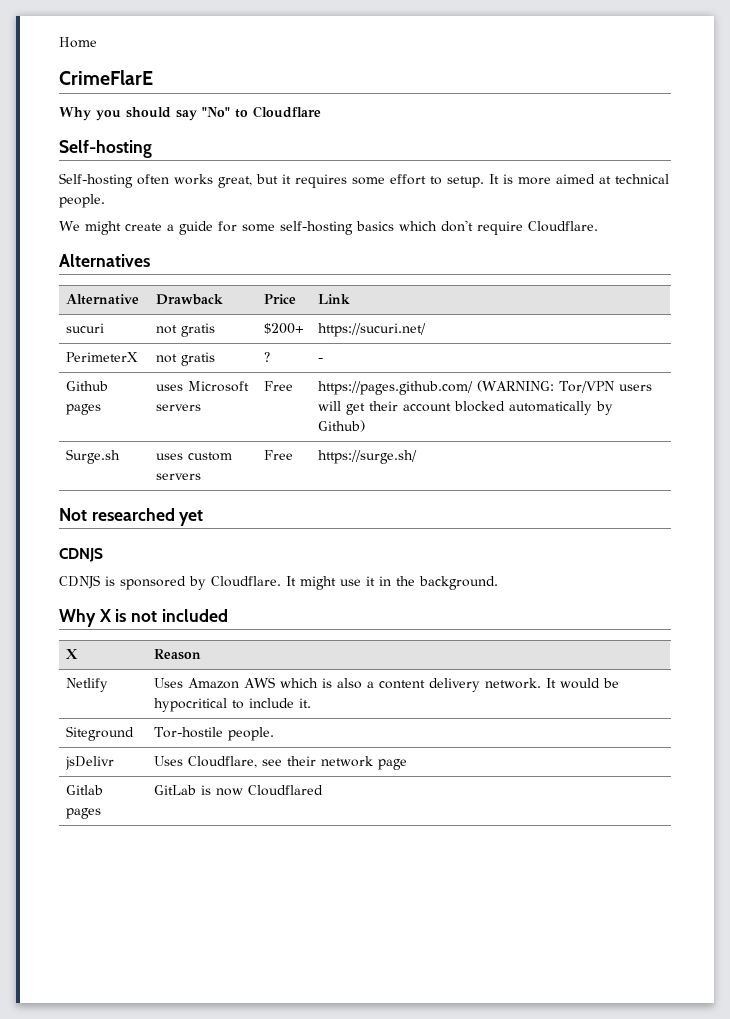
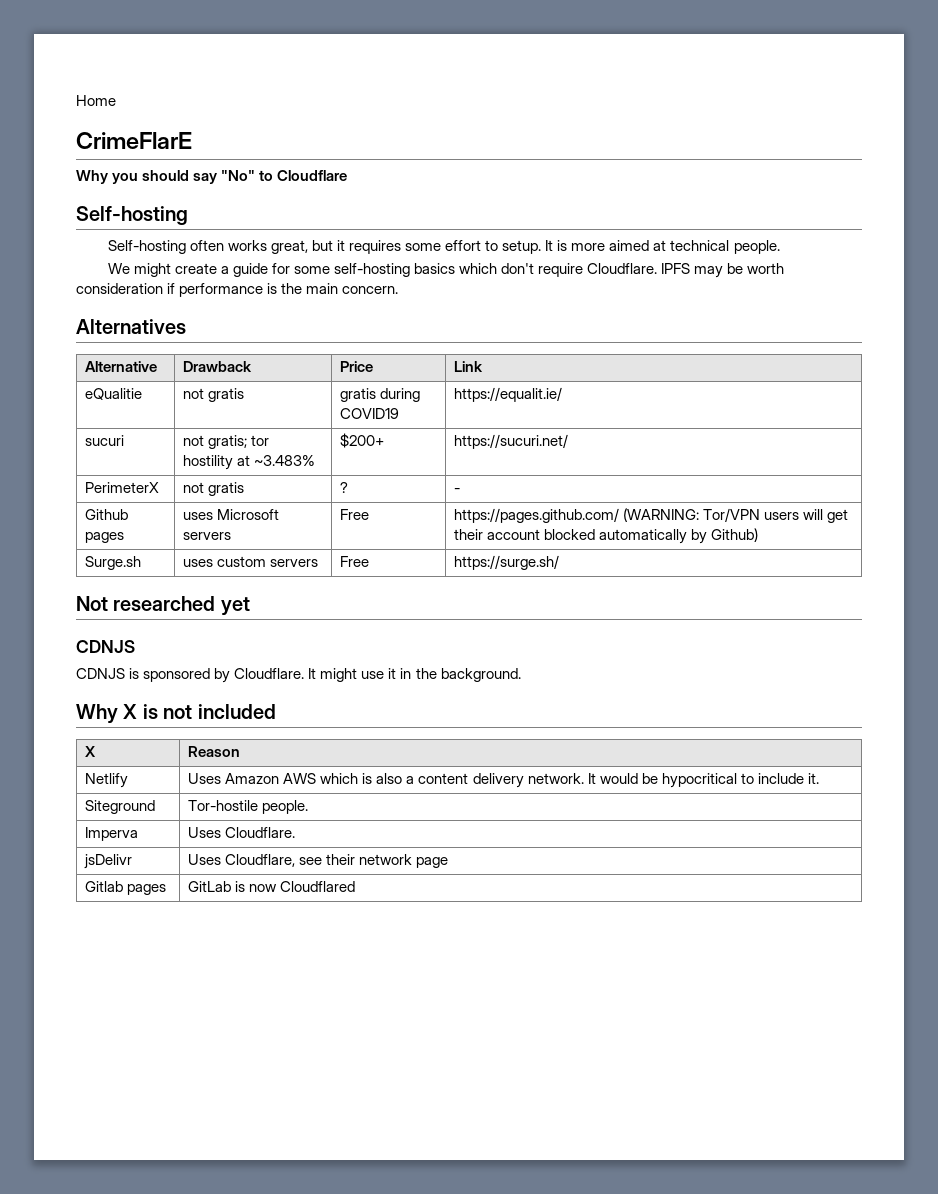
+ IPFS may be worth consideration if performance is the main concern.
- sucuri | not gratis | $200+ | https://sucuri.net/
+ eQualitie | not gratis | gratis during COVID19 | https://equalit.ie/
+ sucuri | not gratis; tor hostility at ~3.483% | $200+ | https://sucuri.net/
+ Imperva | Uses Cloudflare.

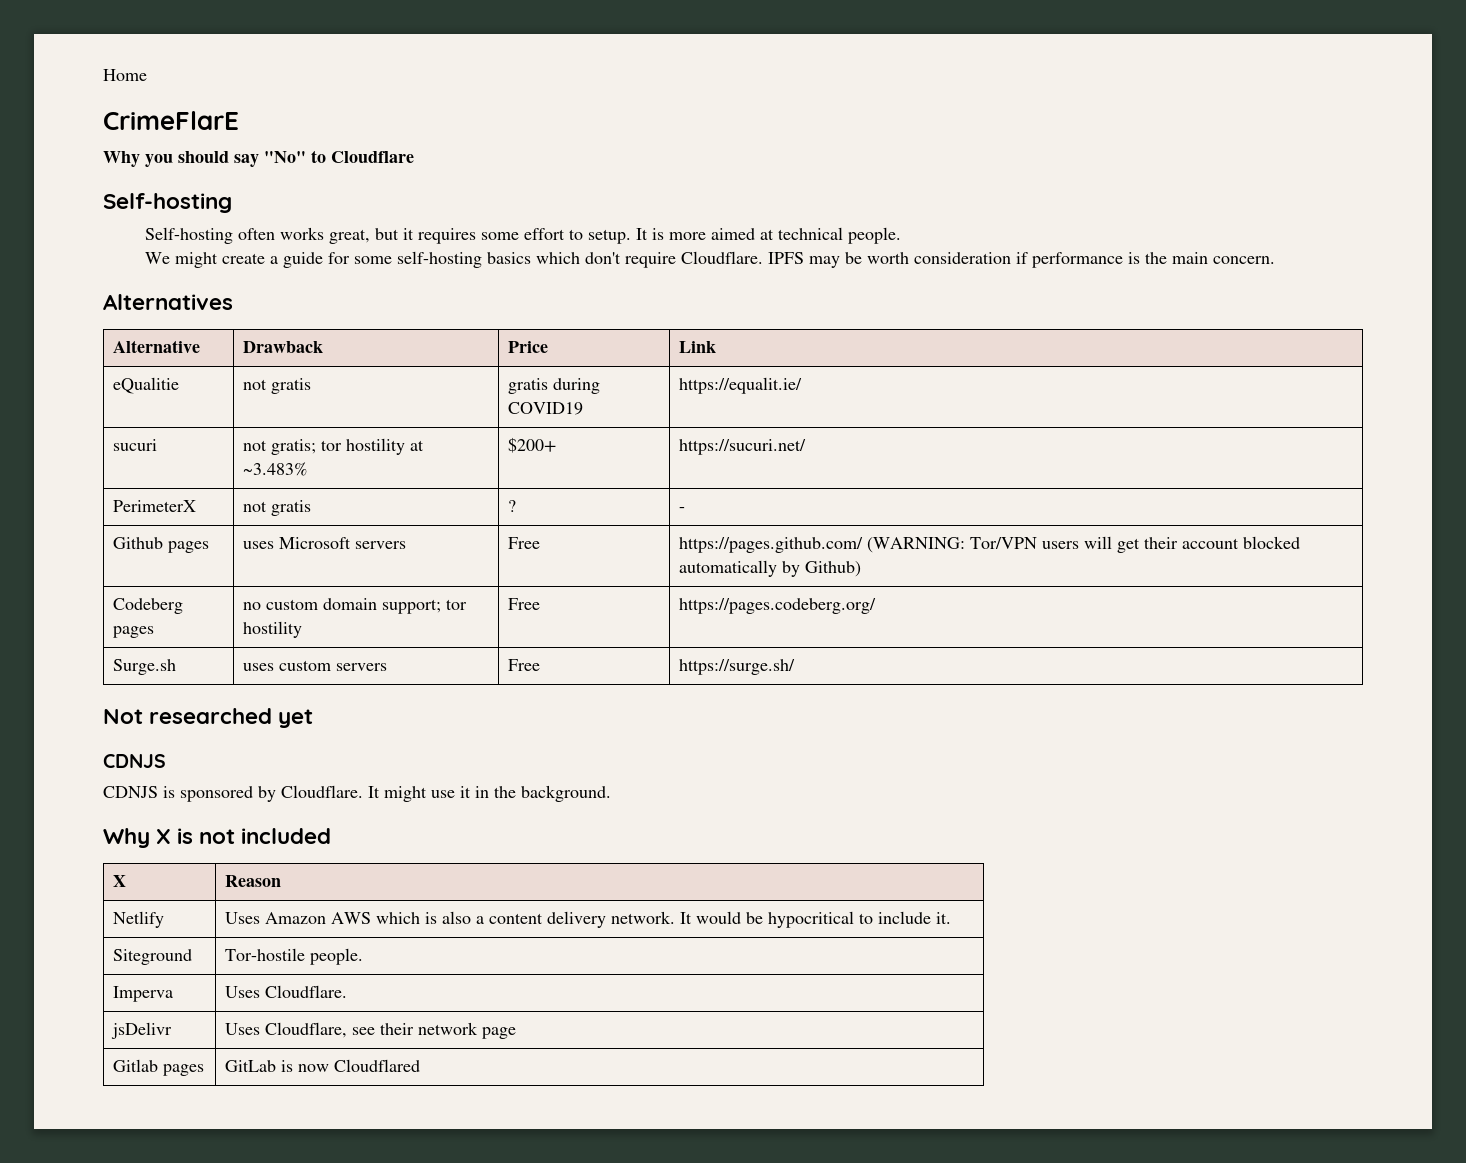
+ Codeberg pages | no custom domain support; tor hostility | Free | https://pages.codeberg.org/

